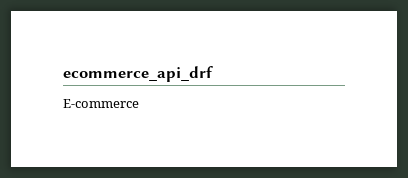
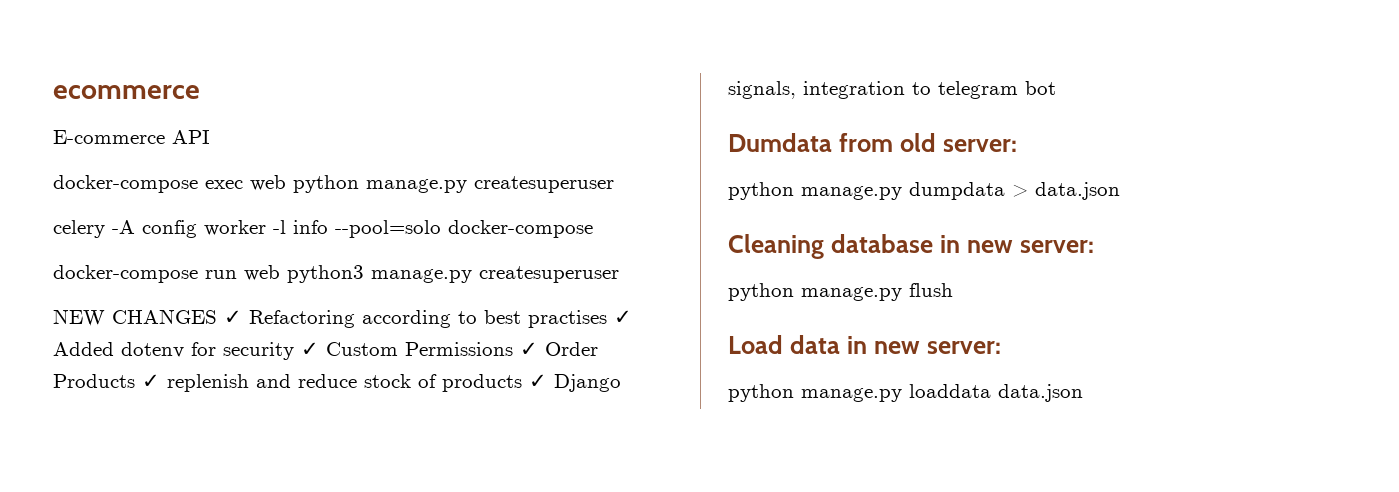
- ecommerce_api_drf
+ ecommerce
- E-commerce
+ E-commerce API
+ docker-compose exec web python manage.py createsuperuser
+ celery -A config worker -l info --pool=solo docker-compose
+ docker-compose run web python3 manage.py createsuperuser
+ NEW CHANGES ✓ Refactoring according to best practises ✓ Added dotenv for security ✓ Custom Permissions ✓ Order Products ✓ replenish and reduce stock of products ✓ Django signals, integration to telegram bot
+ Dumdata from old server:
+ python manage.py dumpdata > data.json
+ Cleaning database in new server:
+ python manage.py flush
+ Load data in new server:
+ python manage.py loaddata data.json

